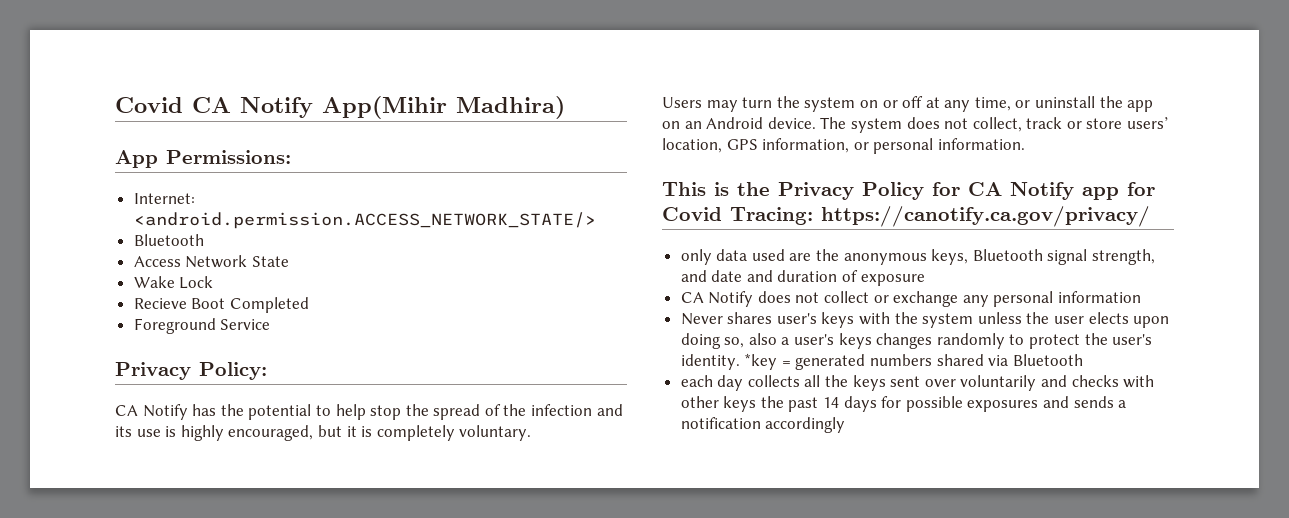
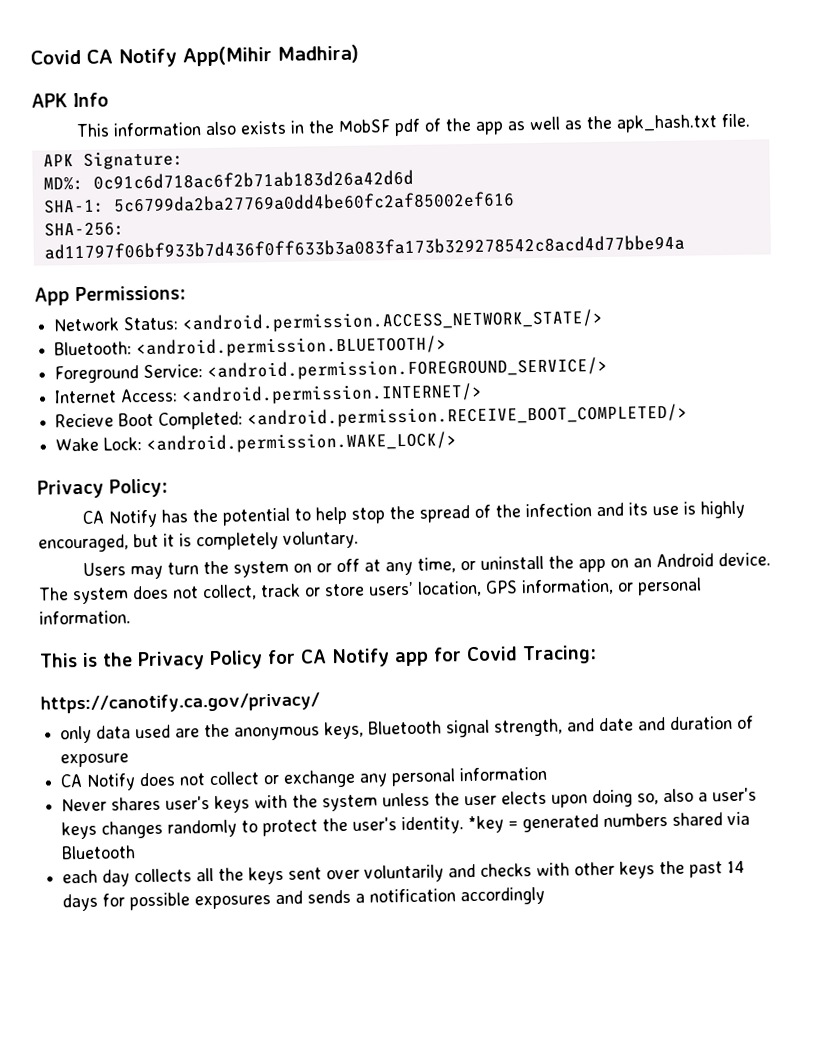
+ APK Info
+ This information also exists in the MobSF pdf of the app as well as the apk_hash.txt file.
+ APK Signature:
+ MD%: 0c91c6d718ac6f2b71ab183d26a42d6d
+ SHA-1: 5c6799da2ba27769a0dd4be60fc2af85002ef616
+ SHA-256: ad11797f06bf933b7d436f0ff633b3a083fa173b329278542c8acd4d77bbe94a
- Internet: <android.permission.ACCESS_NETWORK_STATE/>
- Bluetooth
- Access Network State
- Wake Lock
- Recieve Boot Completed
- Foreground Service
+ Network Status: <android.permission.ACCESS_NETWORK_STATE/>
+ Bluetooth: <android.permission.BLUETOOTH/>
+ Foreground Service: <android.permission.FOREGROUND_SERVICE/>
+ Internet Access: <android.permission.INTERNET/>
+ Recieve Boot Completed: <android.permission.RECEIVE_BOOT_COMPLETED/>
+ Wake Lock: <android.permission.WAKE_LOCK/>
- This is the Privacy Policy for CA Notify app for Covid Tracing: https://canotify.ca.gov/privacy/
+ This is the Privacy Policy for CA Notify app for Covid Tracing:
+ https://canotify.ca.gov/privacy/

